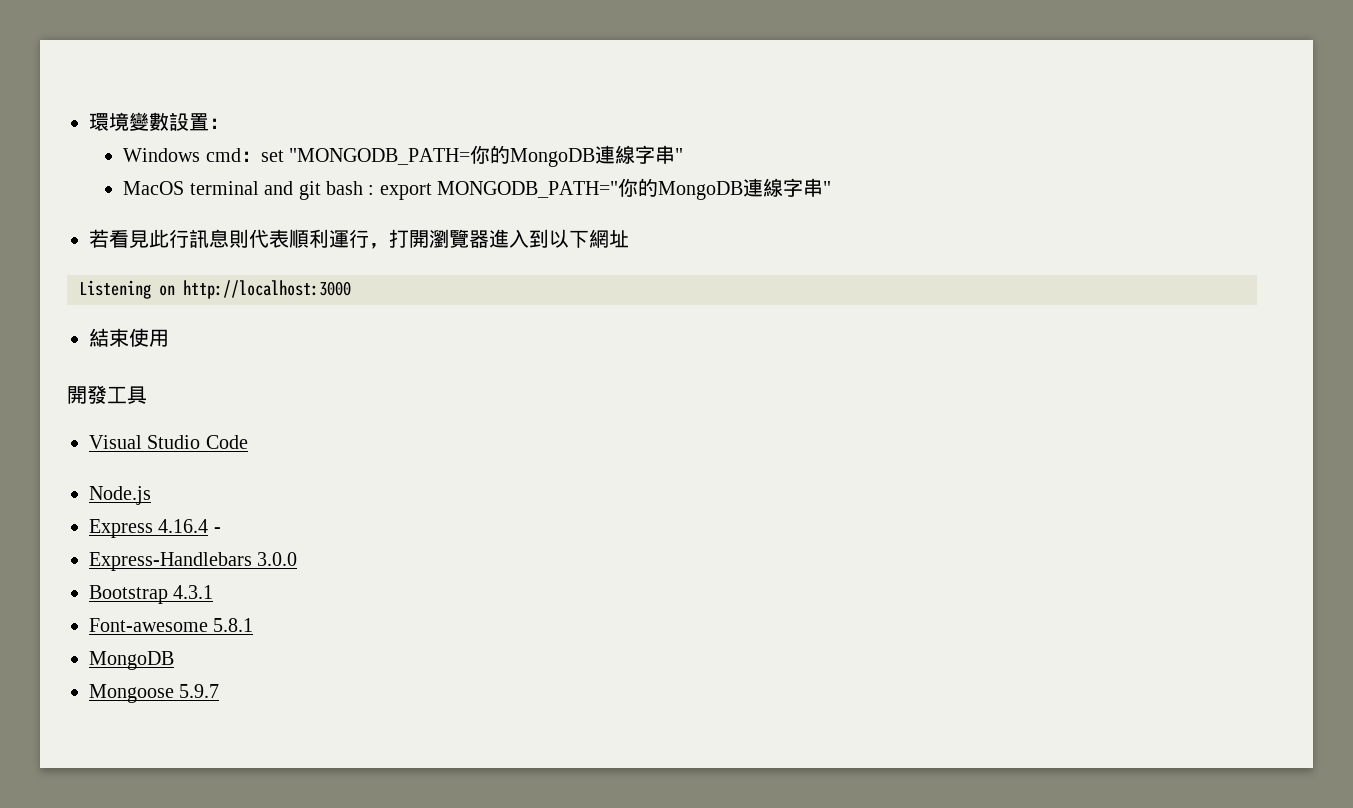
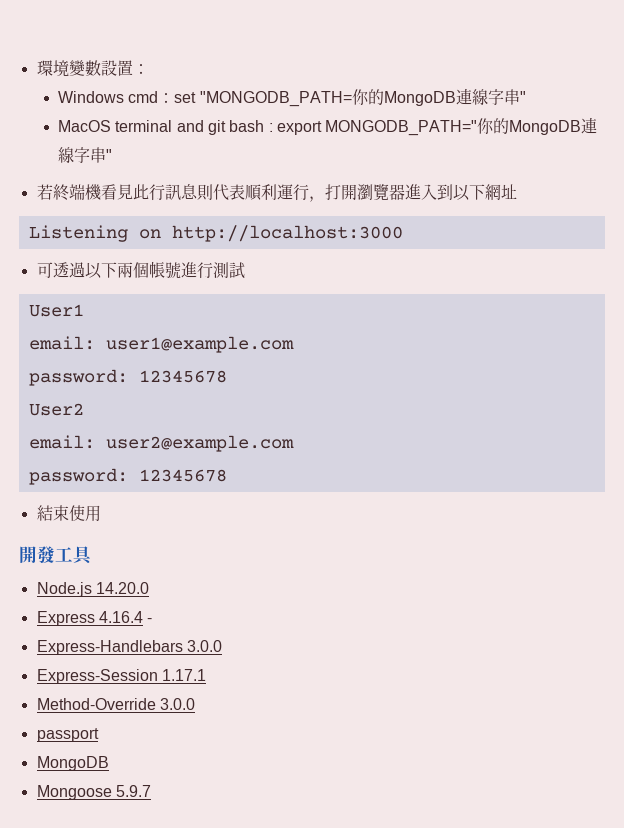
- 若看見此行訊息則代表順利運行，打開瀏覽器進入到以下網址
+ 若終端機看見此行訊息則代表順利運行，打開瀏覽器進入到以下網址
+ 可透過以下兩個帳號進行測試
+ User1
+ email: user1@example.com
+ password: 12345678
+ User2
+ email: user2@example.com
+ password: 12345678
- Visual Studio Code
- Node.js
+ Node.js 14.20.0
- Bootstrap 4.3.1
- Font-awesome 5.8.1
+ Express-Session 1.17.1
+ Method-Override 3.0.0
+ passport

